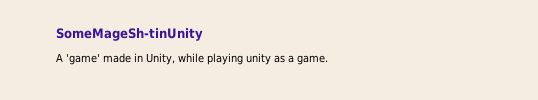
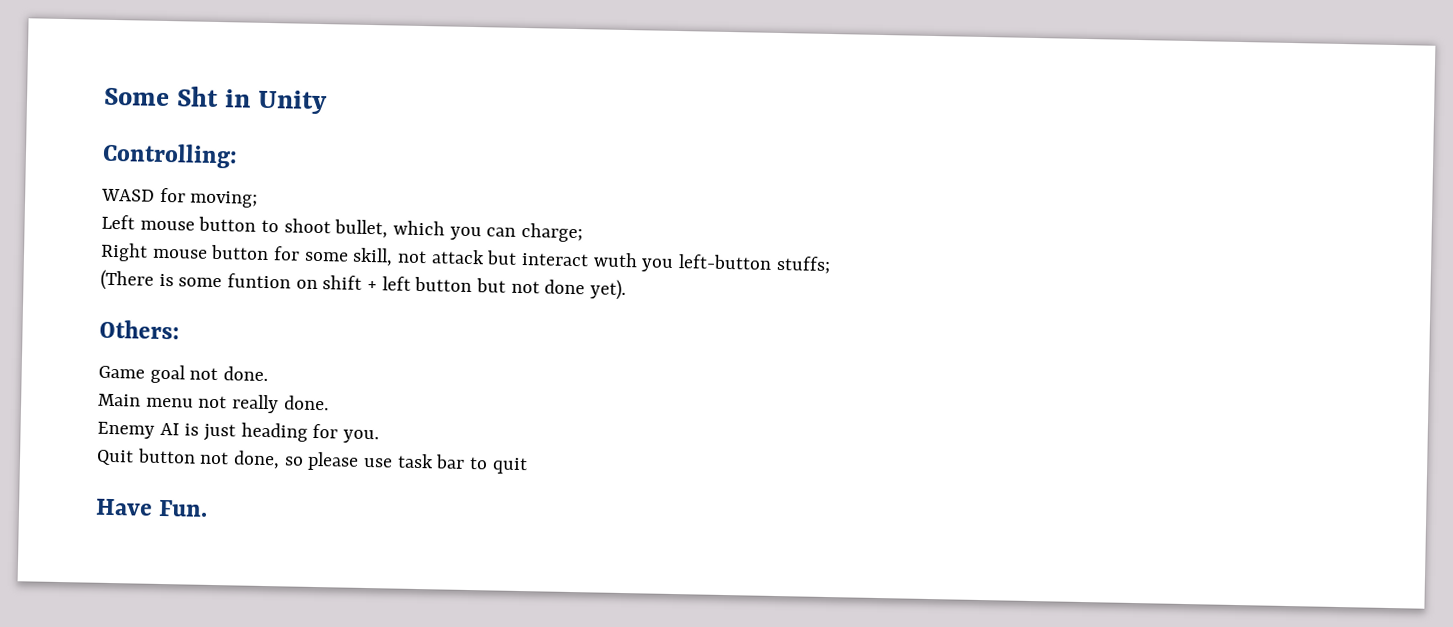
- SomeMageSh-tinUnity
- A 'game' made in Unity, while playing unity as a game.
+ Some Sht in Unity
+ Controlling:
+ WASD for moving;
+ Left mouse button to shoot bullet, which you can charge;
+ Right mouse button for some skill, not attack but interact wuth you left-button stuffs;
+ (There is some funtion on shift + left button but not done yet).
+ Others:
+ Game goal not done.
+ Main menu not really done.
+ Enemy AI is just heading for you.
+ Quit button not done, so please use task bar to quit
+ Have Fun.

